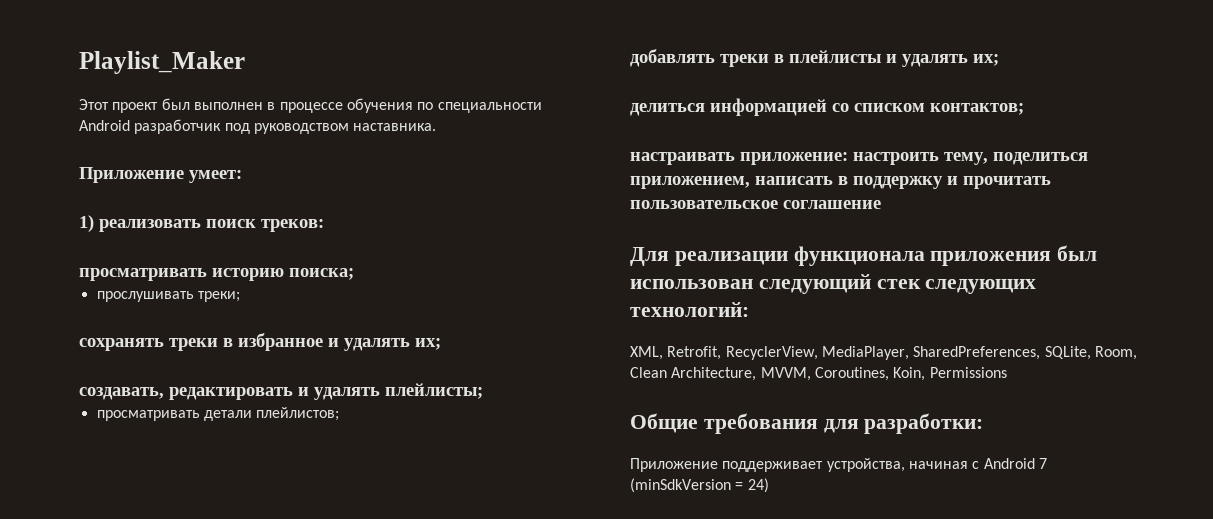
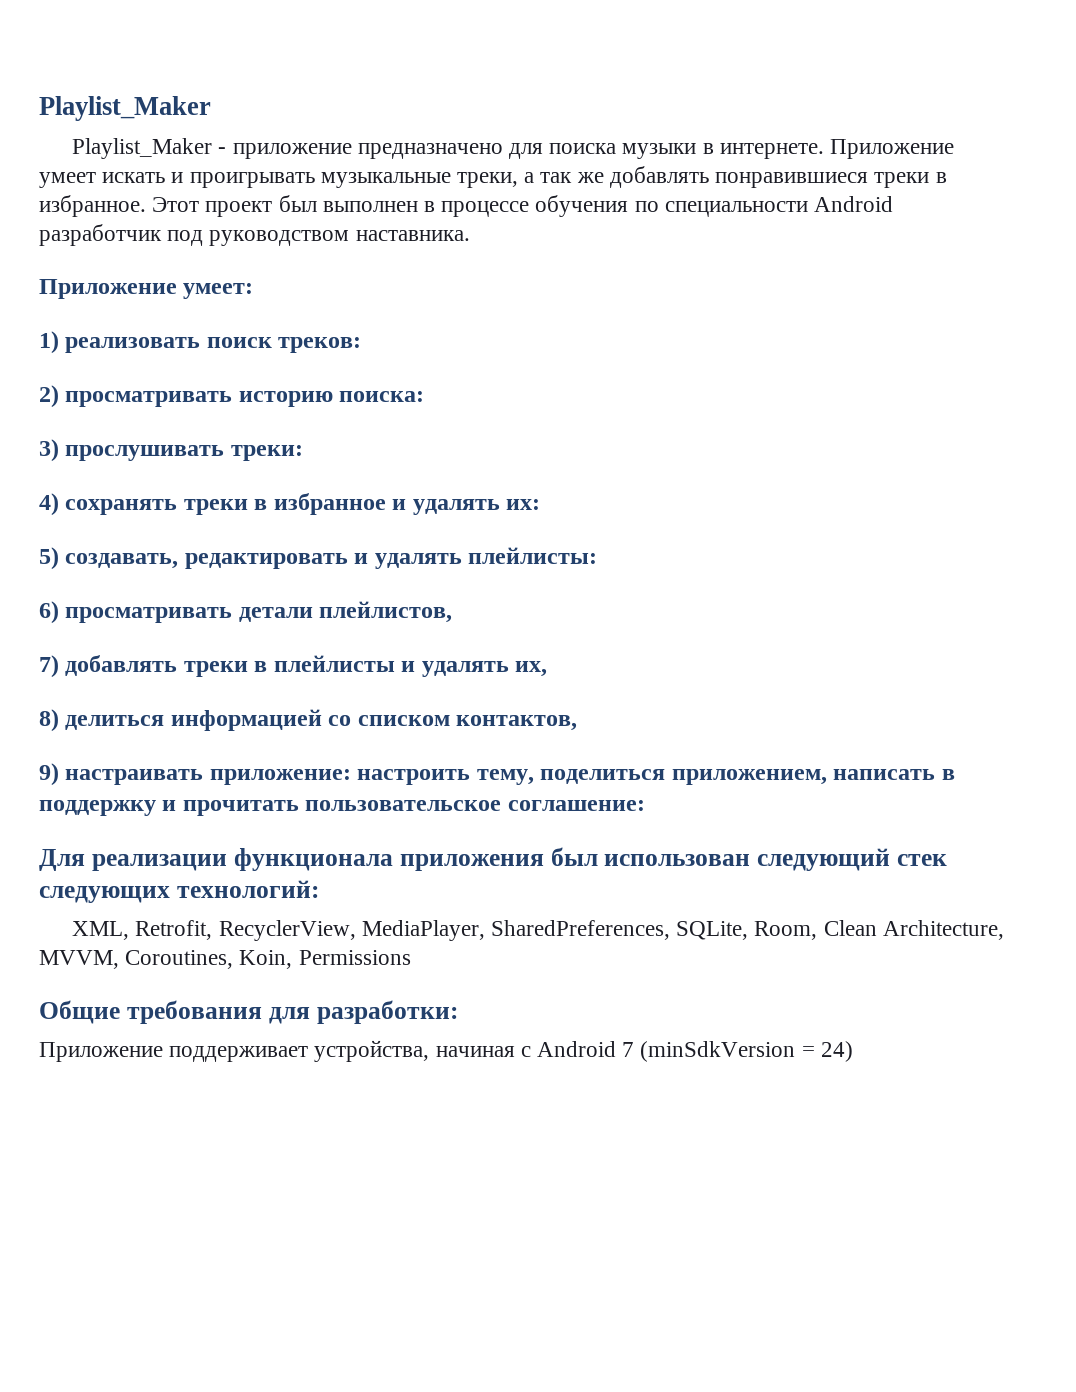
+ Playlist_Maker - приложение предназначено для поиска музыки в интернете. Приложение умеет искать и проигрывать музыкальные треки, а так же добавлять понравившиеся треки в избранное.
- просматривать историю поиска;
- прослушивать треки;
- сохранять треки в избранное и удалять их;
- создавать, редактировать и удалять плейлисты;
- просматривать детали плейлистов;
- добавлять треки в плейлисты и удалять их;
- делиться информацией со списком контактов;
- настраивать приложение: настроить тему, поделиться приложением, написать в поддержку и прочитать пользовательское соглашение
+ 2) просматривать историю поиска:
+ 3) прослушивать треки:
+ 4) сохранять треки в избранное и удалять их:
+ 5) создавать, редактировать и удалять плейлисты:
+ 6) просматривать детали плейлистов,
+ 7) добавлять треки в плейлисты и удалять их,
+ 8) делиться информацией со списком контактов,
+ 9) настраивать приложение: настроить тему, поделиться приложением, написать в поддержку и прочитать пользовательское соглашение:

